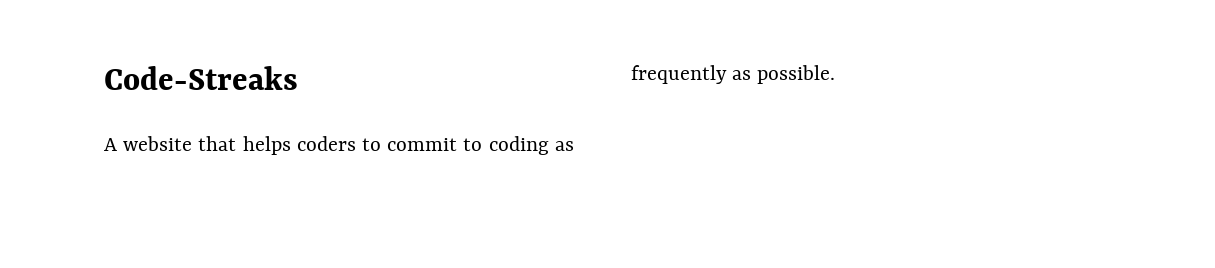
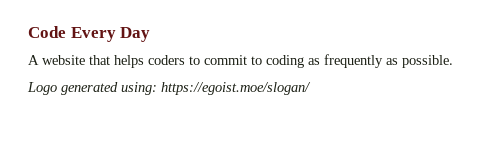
- Code-Streaks
+ Code Every Day
+ Logo generated using: https://egoist.moe/slogan/

